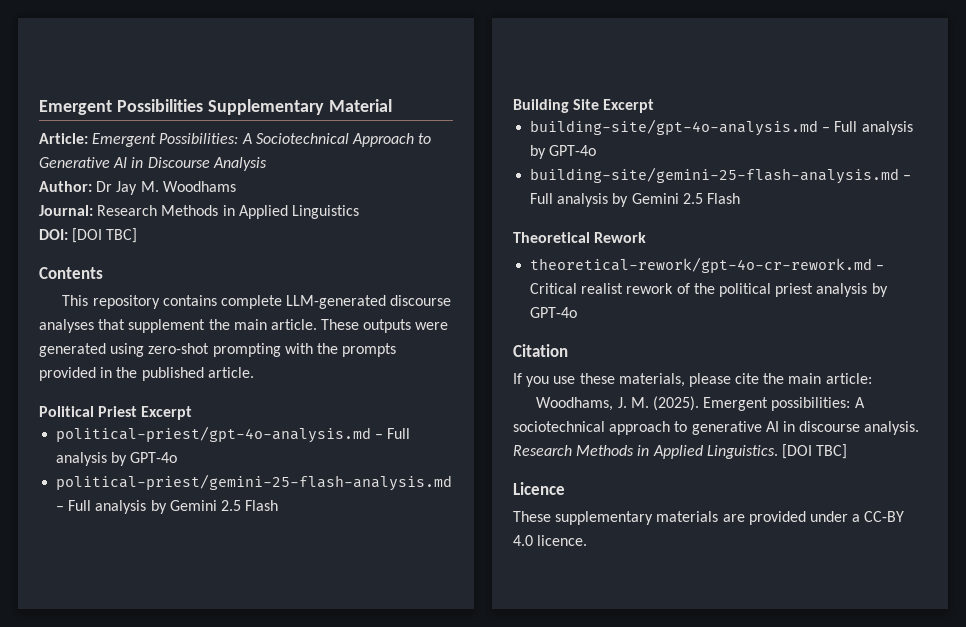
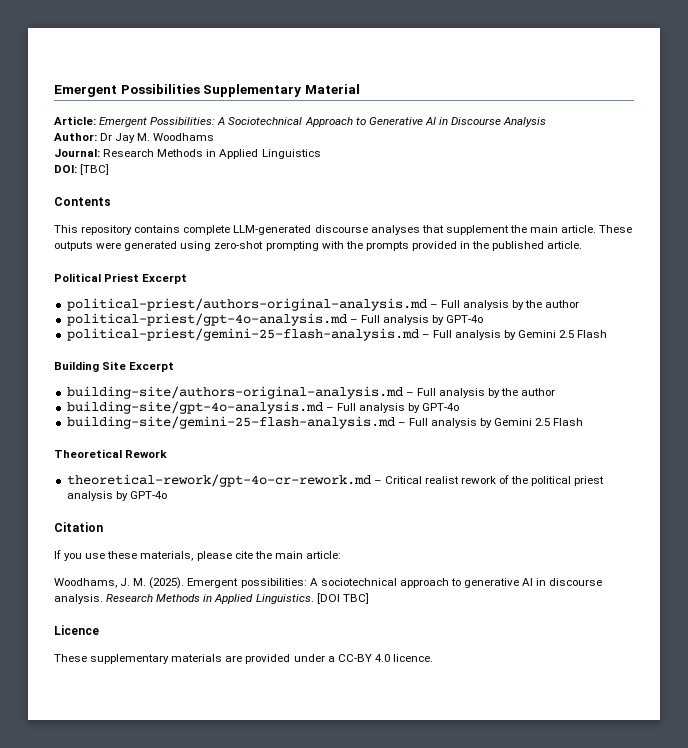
- DOI: [DOI TBC]
+ DOI: [TBC]
+ political-priest/authors-original-analysis.md – Full analysis by the author
+ building-site/authors-original-analysis.md – Full analysis by the author

